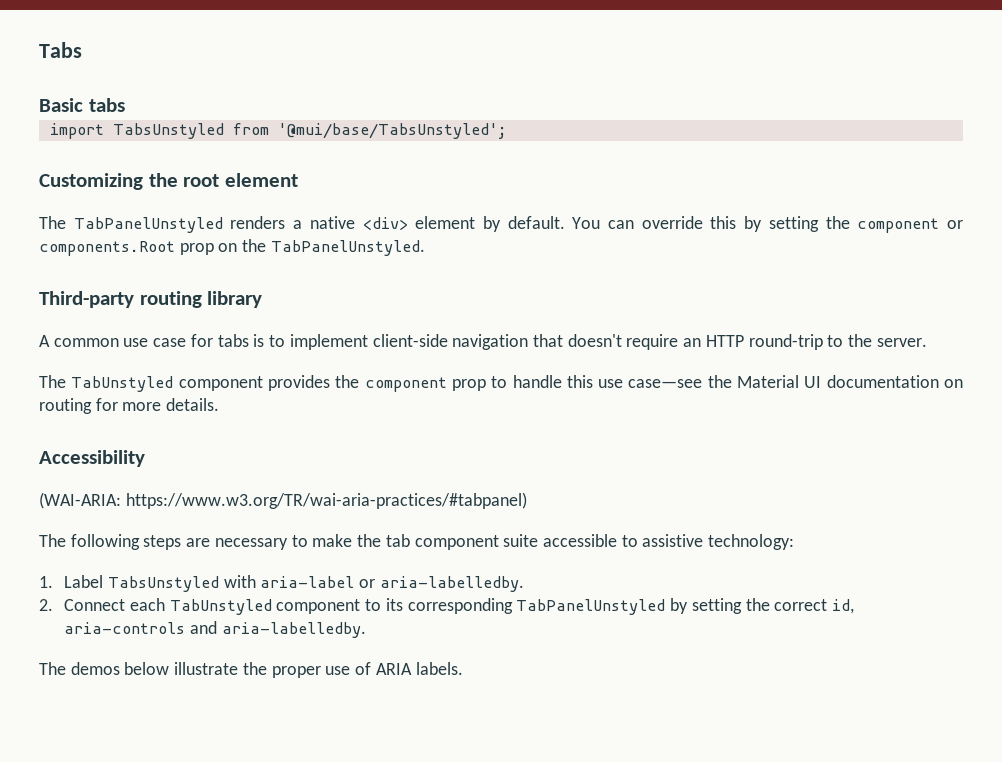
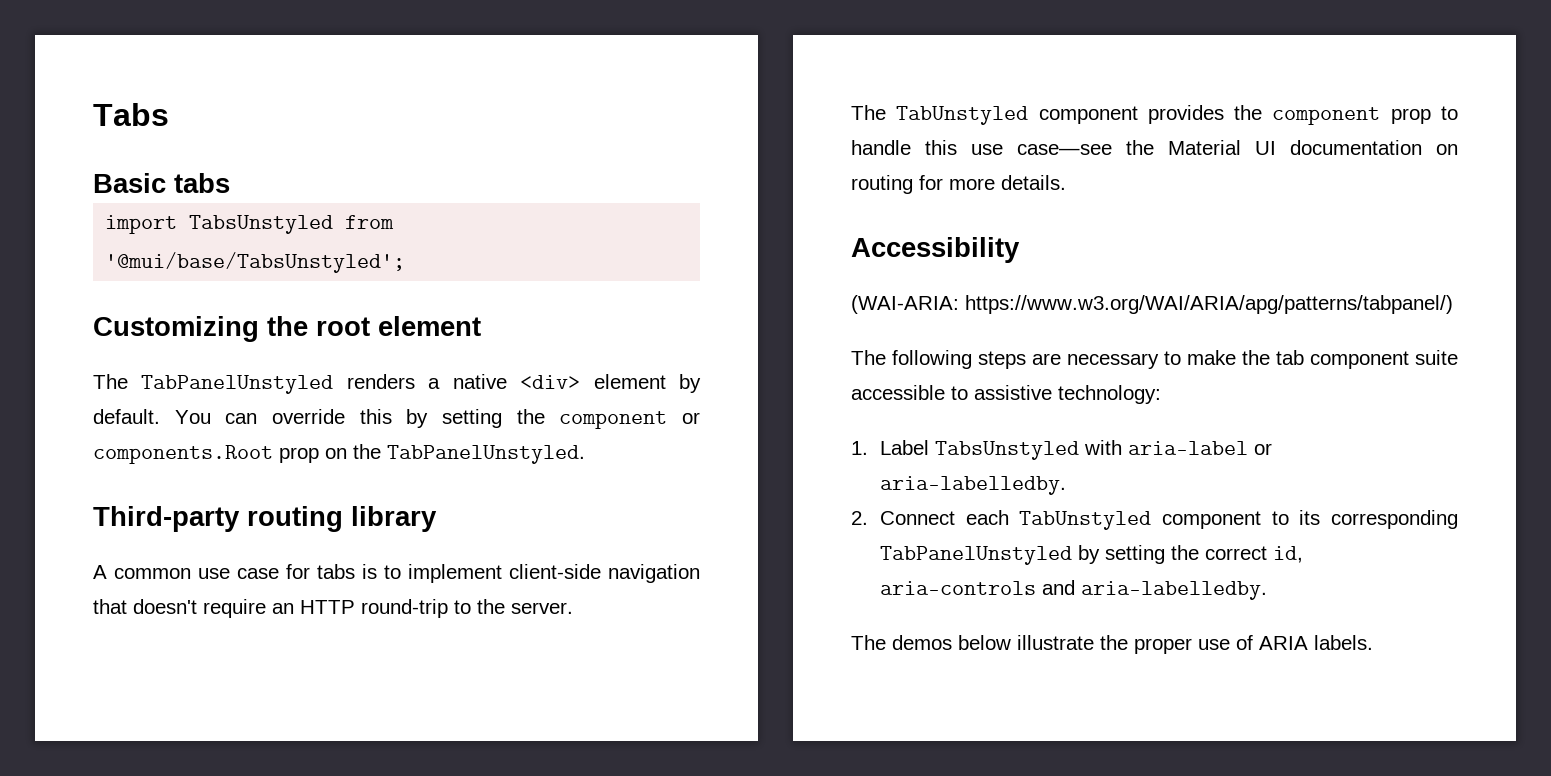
- (WAI-ARIA: https://www.w3.org/TR/wai-aria-practices/#tabpanel)
+ (WAI-ARIA: https://www.w3.org/WAI/ARIA/apg/patterns/tabpanel/)

